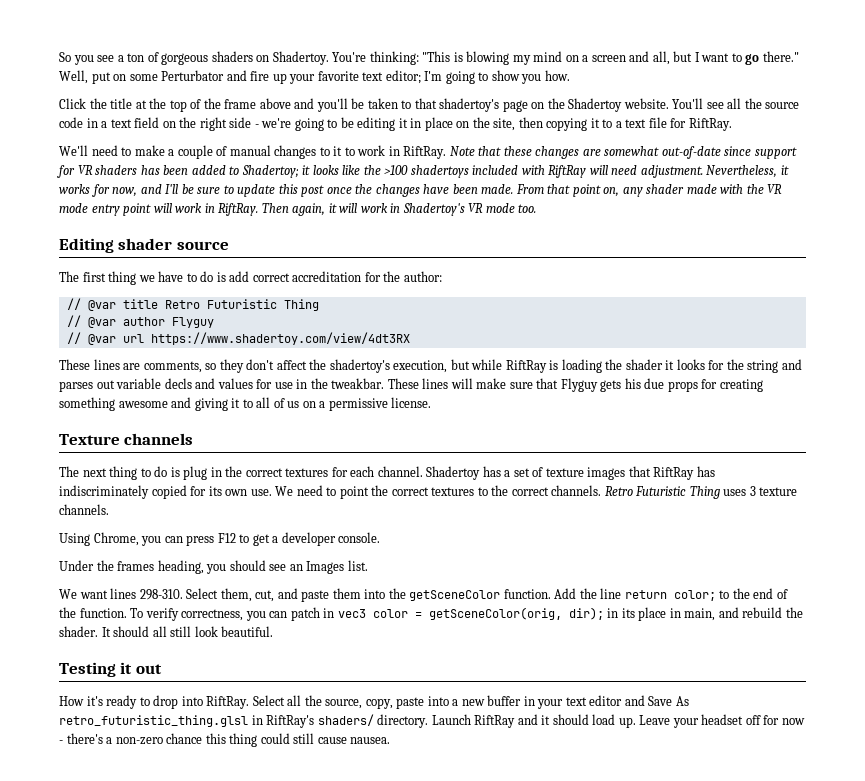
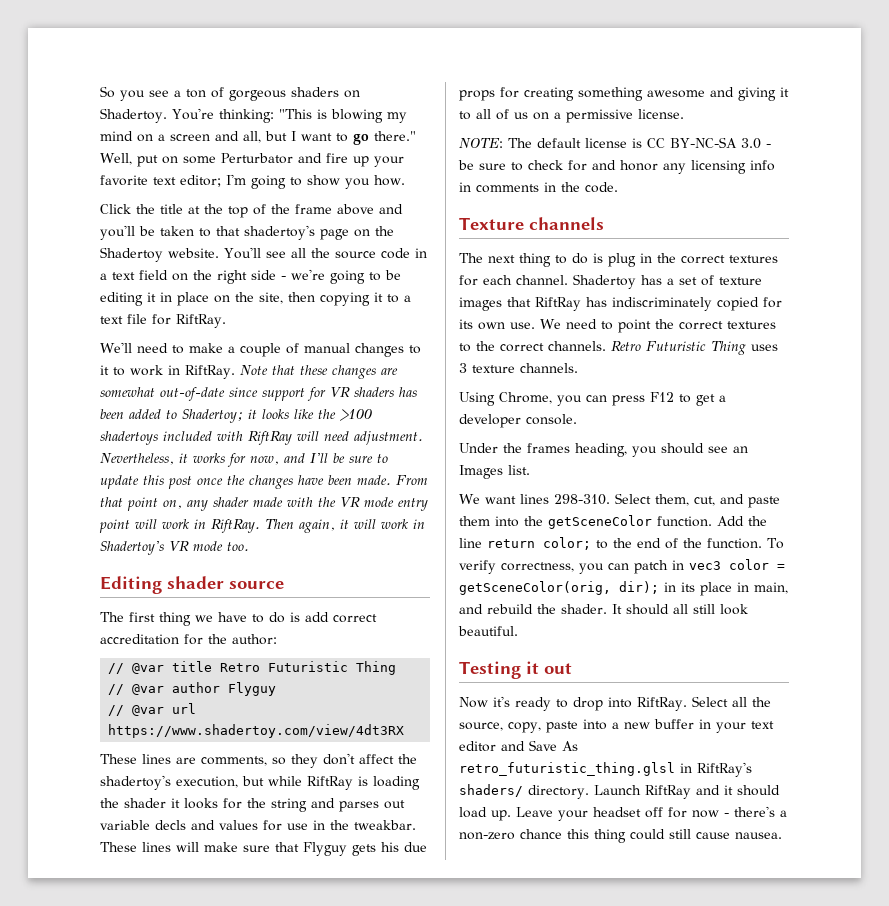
+ NOTE: The default license is CC BY-NC-SA 3.0 - be sure to check for and honor any licensing info in comments in the code.
- How it's ready to drop into RiftRay.
+ Now it's ready to drop into RiftRay.

